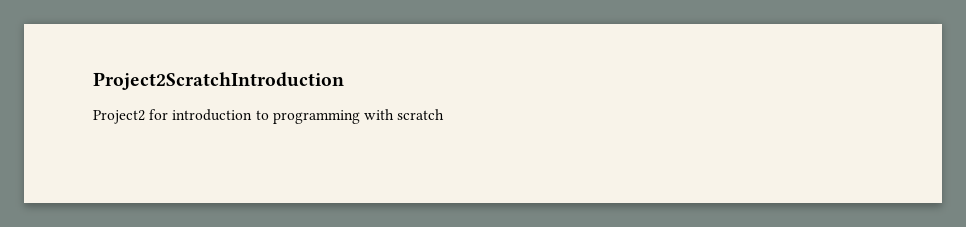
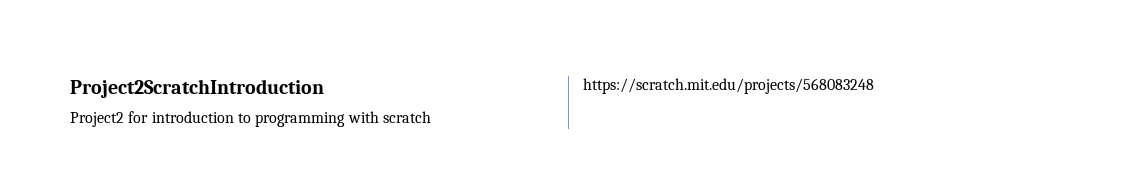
- Project2 for introduction to programming with scratch
+ Project2 for introduction to programming with scratch https://scratch.mit.edu/projects/568083248

